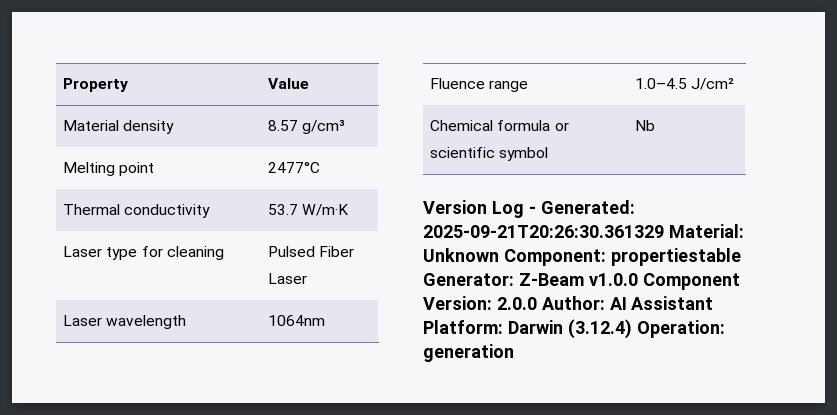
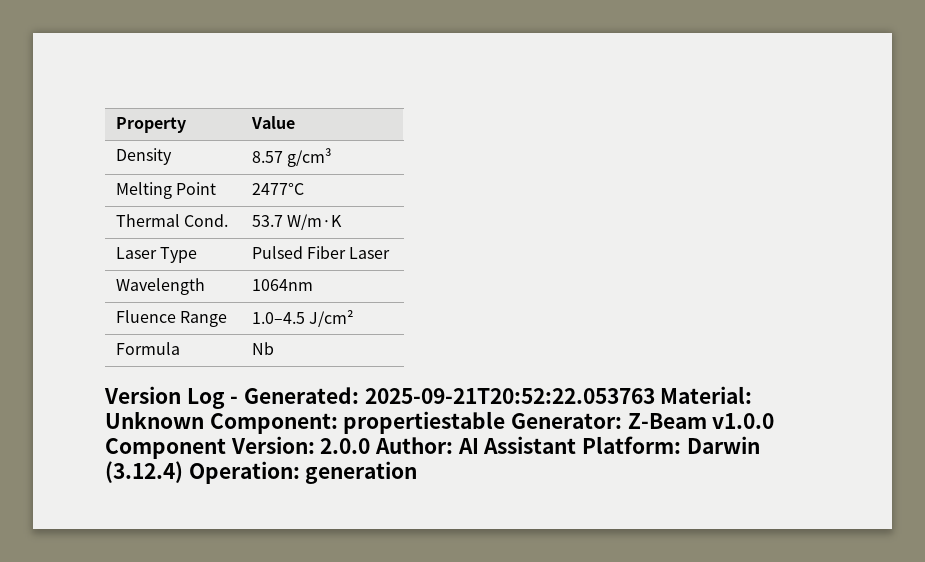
- Material density | 8.57 g/cm³
+ Density | 8.57 g/cm³
- Melting point | 2477°C
+ Melting Point | 2477°C
- Thermal conductivity | 53.7 W/m·K
+ Thermal Cond. | 53.7 W/m·K
- Laser type for cleaning | Pulsed Fiber Laser
+ Laser Type | Pulsed Fiber Laser
- Laser wavelength | 1064nm
+ Wavelength | 1064nm
- Fluence range | 1.0–4.5 J/cm²
+ Fluence Range | 1.0–4.5 J/cm²
- Chemical formula or scientific symbol | Nb
+ Formula | Nb
- Version Log - Generated: 2025-09-21T20:26:30.361329 Material: Unknown Component: propertiestable Generator: Z-Beam v1.0.0 Component Version: 2.0.0 Author: AI Assistant Platform: Darwin (3.12.4) Operation: generation
+ Version Log - Generated: 2025-09-21T20:52:22.053763 Material: Unknown Component: propertiestable Generator: Z-Beam v1.0.0 Component Version: 2.0.0 Author: AI Assistant Platform: Darwin (3.12.4) Operation: generation

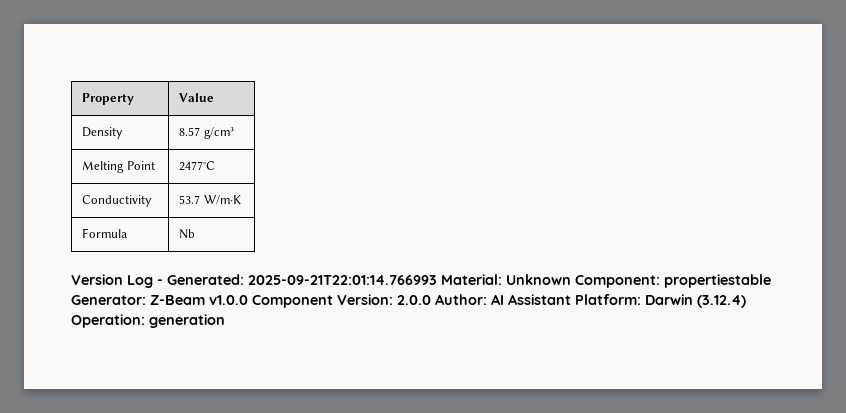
- Thermal Cond. | 53.7 W/m·K
+ Conductivity | 53.7 W/m·K
- Laser Type | Pulsed Fiber Laser
- Wavelength | 1064nm
- Fluence Range | 1.0–4.5 J/cm²
- Version Log - Generated: 2025-09-21T20:52:22.053763 Material: Unknown Component: propertiestable Generator: Z-Beam v1.0.0 Component Version: 2.0.0 Author: AI Assistant Platform: Darwin (3.12.4) Operation: generation
+ Version Log - Generated: 2025-09-21T22:01:14.766993 Material: Unknown Component: propertiestable Generator: Z-Beam v1.0.0 Component Version: 2.0.0 Author: AI Assistant Platform: Darwin (3.12.4) Operation: generation

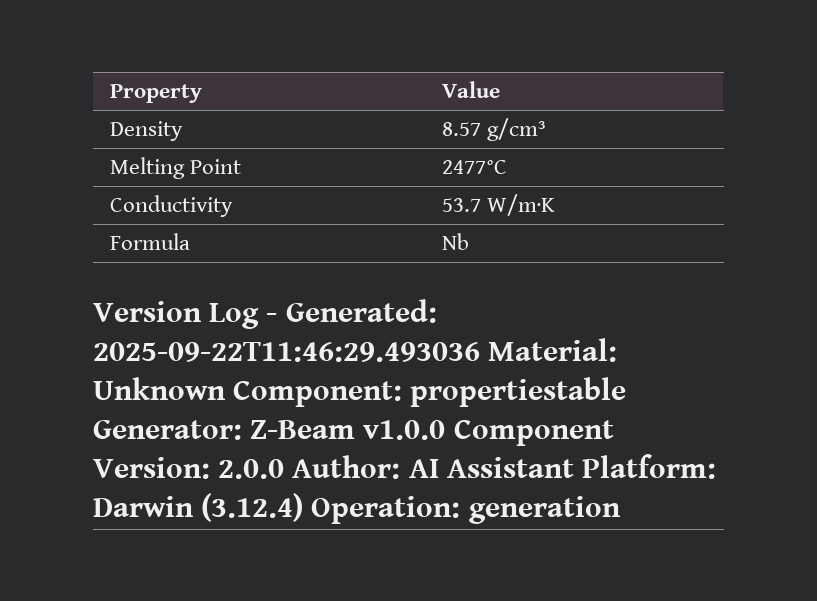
- Version Log - Generated: 2025-09-21T22:01:14.766993 Material: Unknown Component: propertiestable Generator: Z-Beam v1.0.0 Component Version: 2.0.0 Author: AI Assistant Platform: Darwin (3.12.4) Operation: generation
+ Version Log - Generated: 2025-09-22T11:46:29.493036 Material: Unknown Component: propertiestable Generator: Z-Beam v1.0.0 Component Version: 2.0.0 Author: AI Assistant Platform: Darwin (3.12.4) Operation: generation

